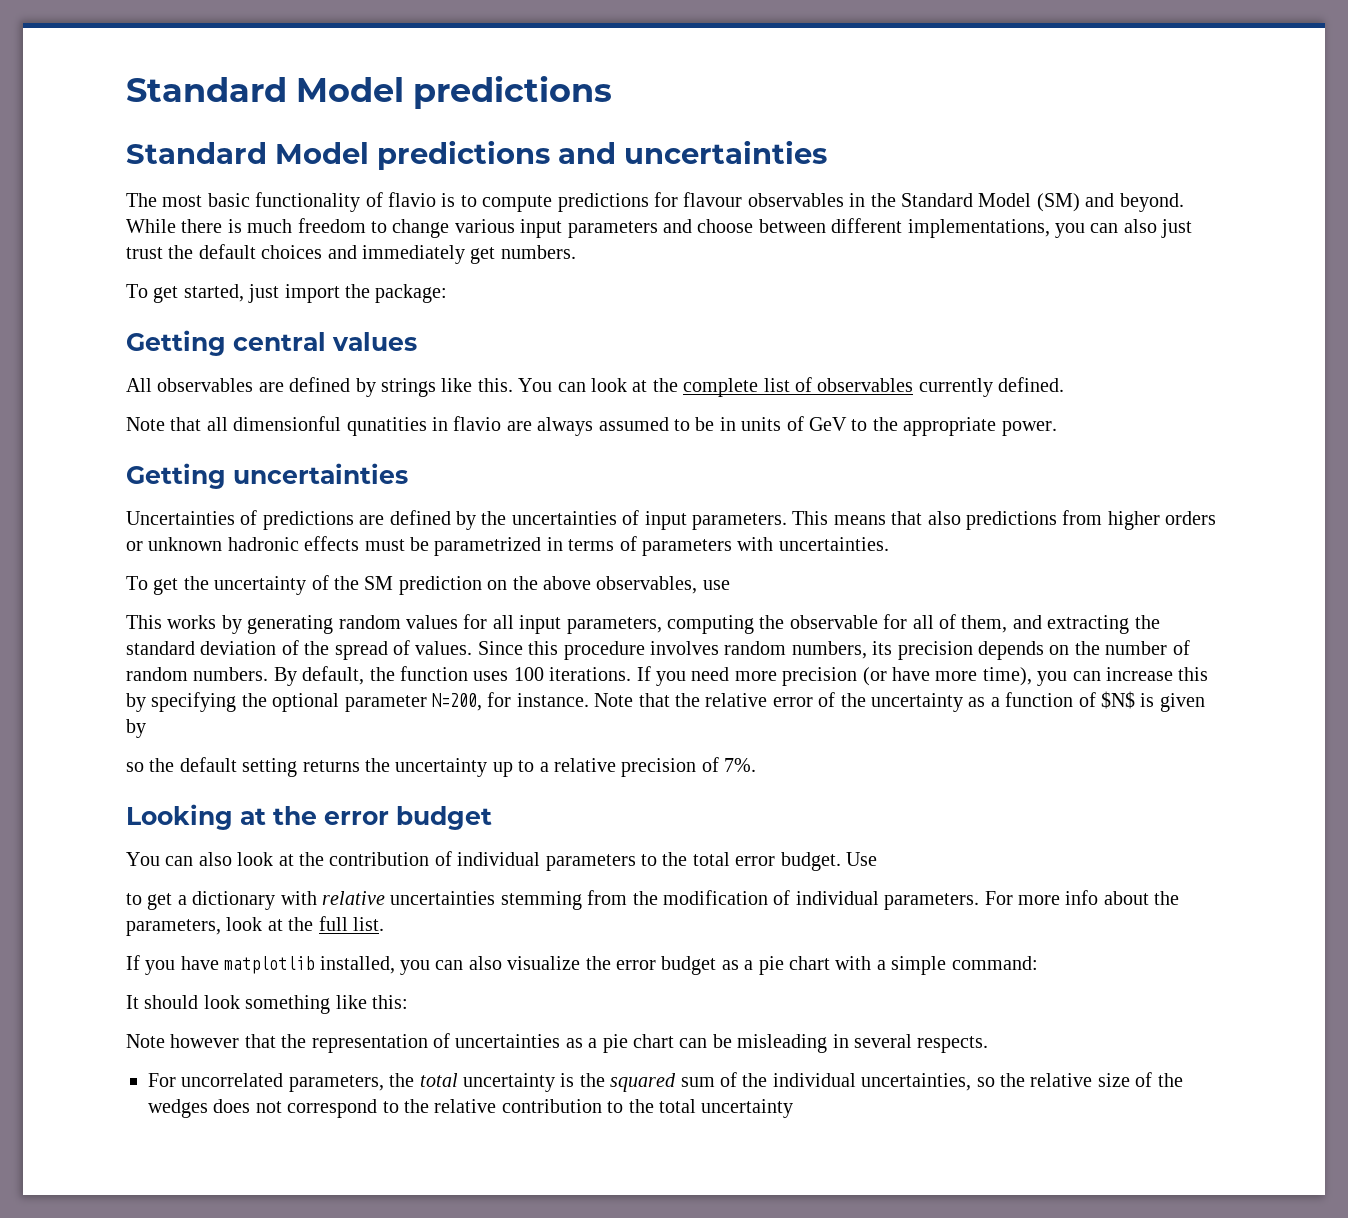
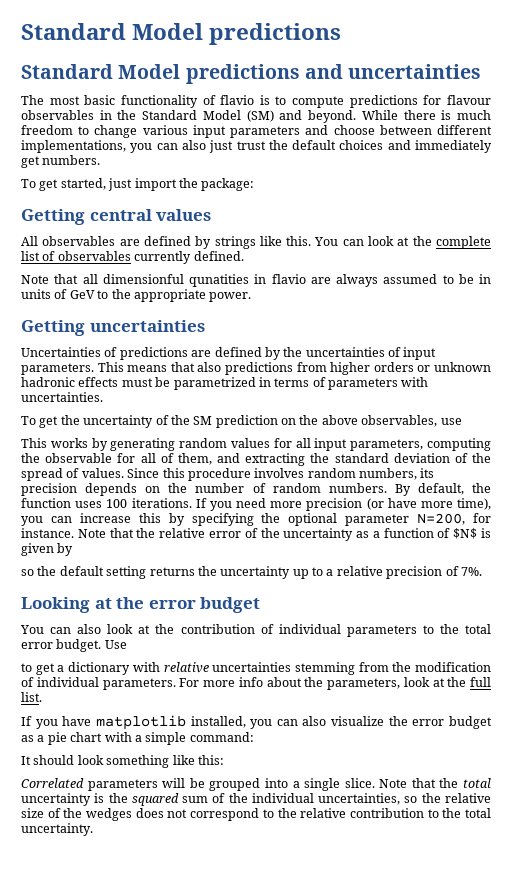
- Note however that the representation of uncertainties as a pie chart can be misleading in several respects.
- For uncorrelated parameters, the total uncertainty is the squared sum of the individual uncertainties, so the relative size of the wedges does not correspond to the relative contribution to the total uncertainty
+ Correlated parameters will be grouped into a single slice. Note that the total uncertainty is the squared sum of the individual uncertainties, so the relative size of the wedges does not correspond to the relative contribution to the total uncertainty.

